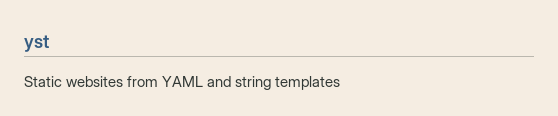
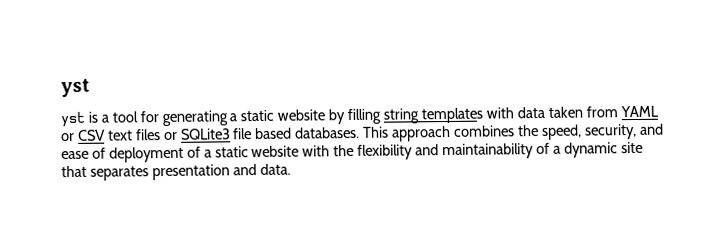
- Static websites from YAML and string templates
+ yst is a tool for generating a static website by filling string templates with data taken from YAML or CSV text files or SQLite3 file based databases. This approach combines the speed, security, and ease of deployment of a static website with the flexibility and maintainability of a dynamic site that separates presentation and data.

